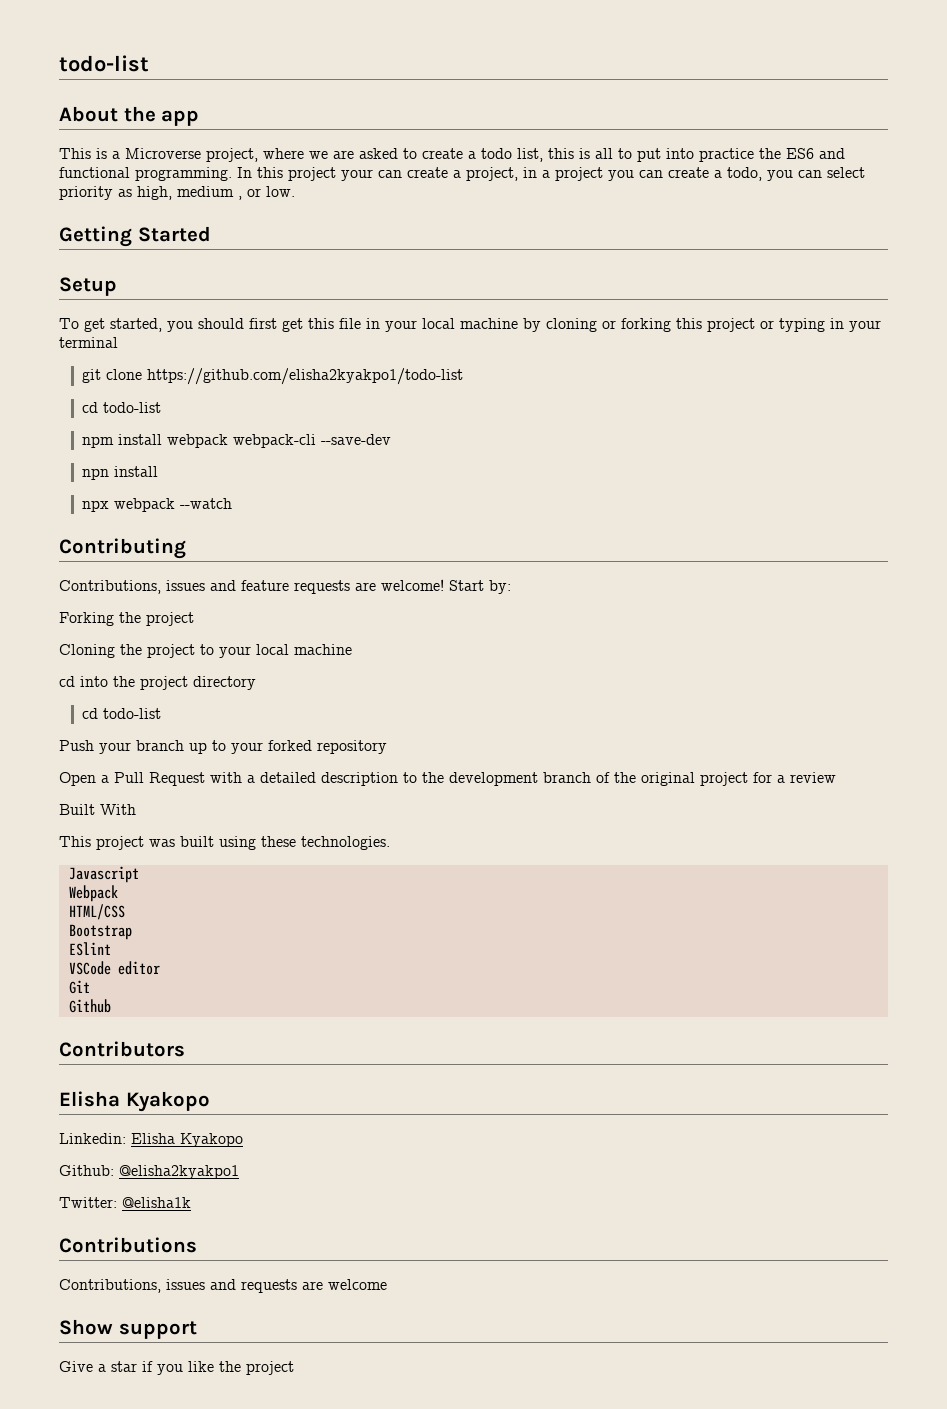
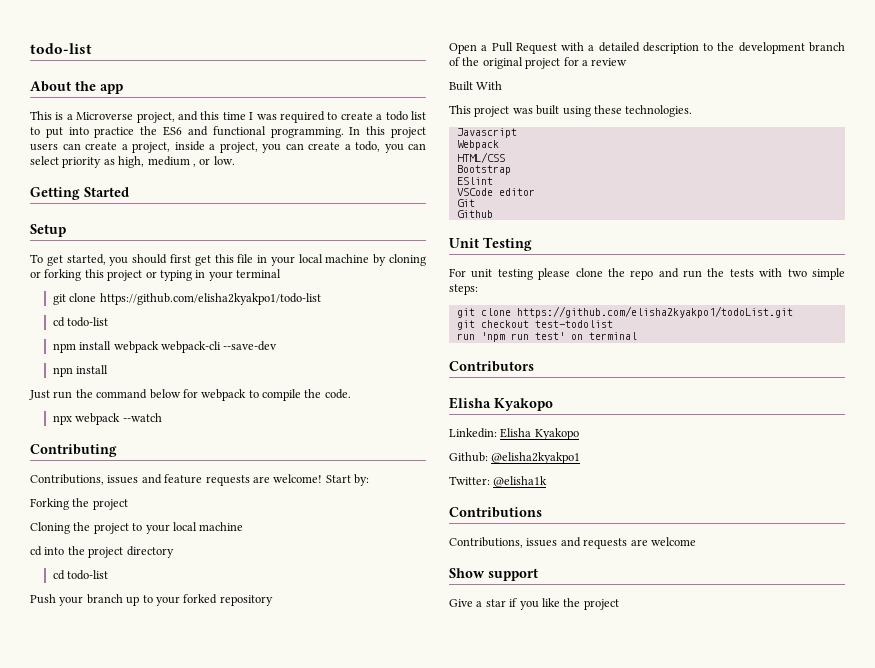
- This is a Microverse project, where we are asked to create a todo list, this is all to put into practice the ES6 and functional programming.
+ This is a Microverse project, and this time I was required to create a todo list to put into practice the ES6 and functional programming.
- In this project your can create a project, in a project you can create a todo, you can select priority as high, medium , or low.
+ In this project users can create a project, inside a project, you can create a todo, you can select priority as high, medium , or low.
+ Just run the command below for webpack to compile the code.
+ Unit Testing
+ For unit testing please clone the repo and run the tests with two simple steps:
+ git clone https://github.com/elisha2kyakpo1/todoList.git
+ git checkout test-todolist
+ run 'npm run test' on terminal

